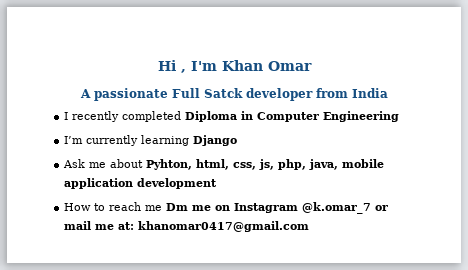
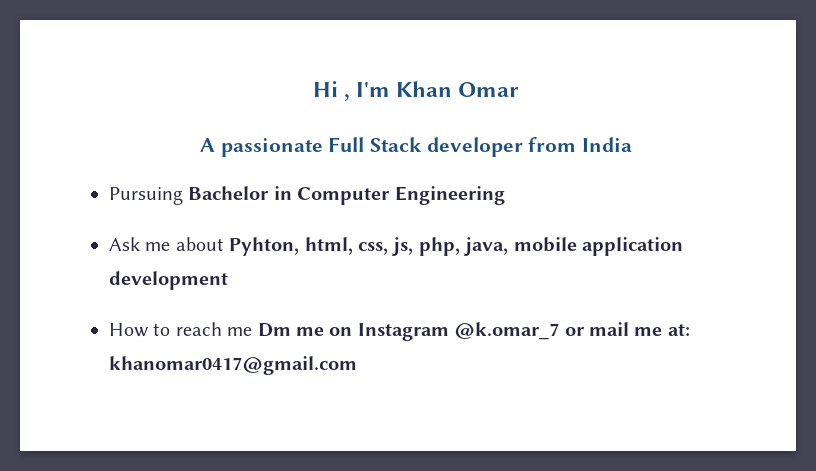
- A passionate Full Satck developer from India
+ A passionate Full Stack developer from India
- I recently completed Diploma in Computer Engineering
+ Pursuing Bachelor in Computer Engineering
- I’m currently learning Django

